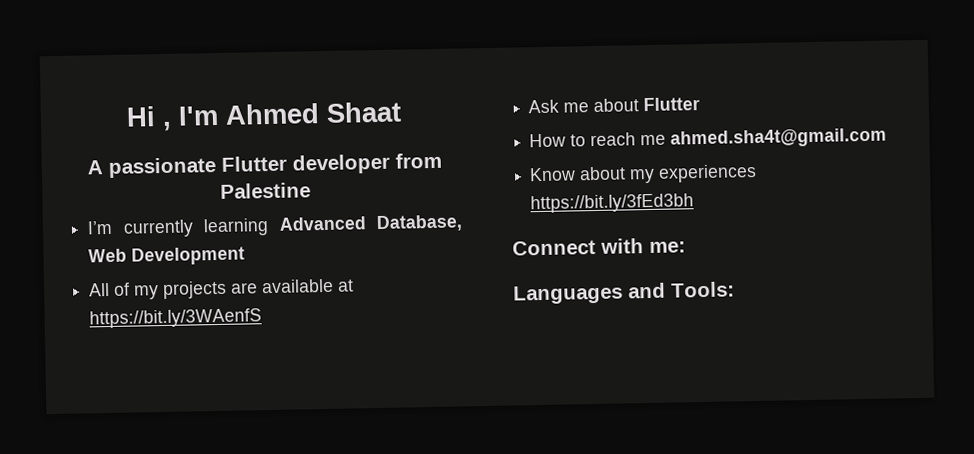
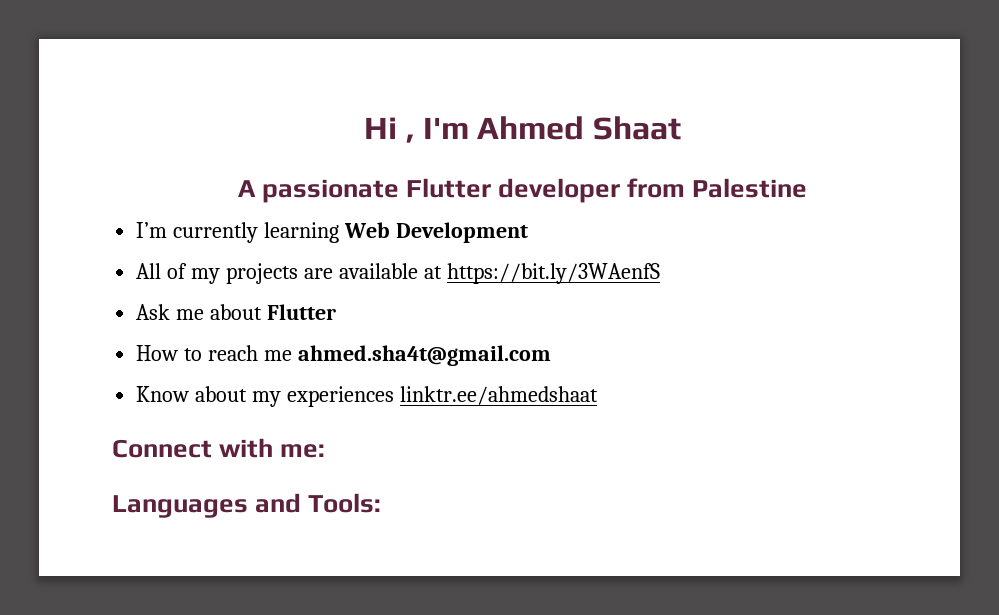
- I’m currently learning Advanced Database, Web Development
+ I’m currently learning Web Development
- Know about my experiences https://bit.ly/3fEd3bh
+ Know about my experiences linktr.ee/ahmedshaat

